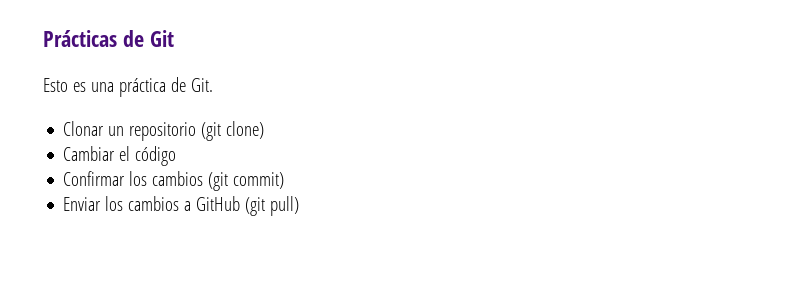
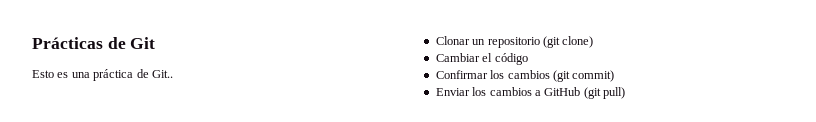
- Esto es una práctica de Git.
+ Esto es una práctica de Git..

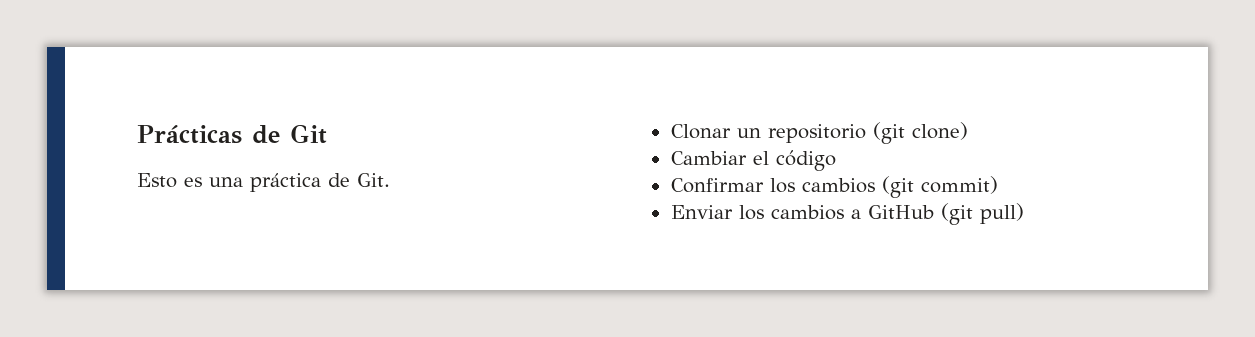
- Esto es una práctica de Git..
+ Esto es una práctica de Git.

